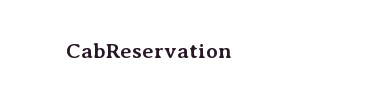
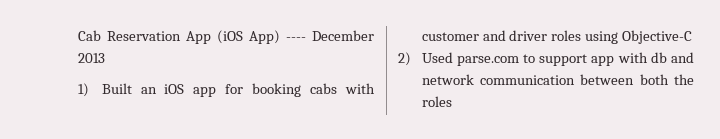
- CabReservation
+ Cab Reservation App (iOS App) ---- December 2013
+ 1) Built an iOS app for booking cabs with customer and driver roles using Objective-C
+ 2) Used parse.com to support app with db and network communication between both the roles

